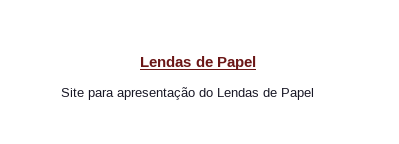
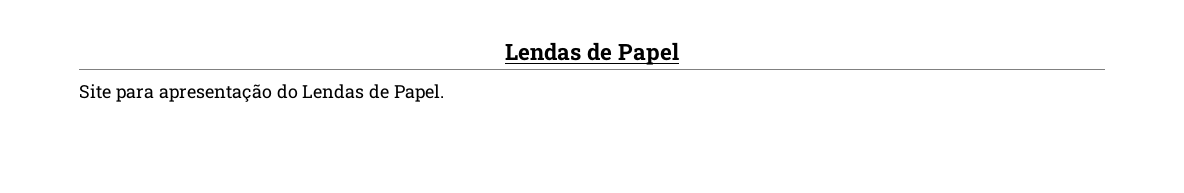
- Site para apresentação do Lendas de Papel
+ Site para apresentação do Lendas de Papel.

